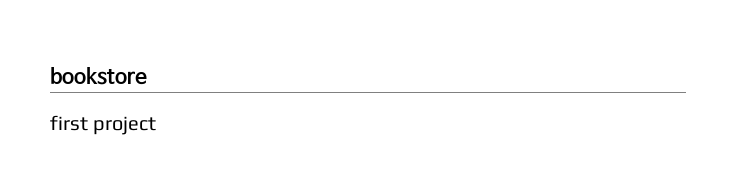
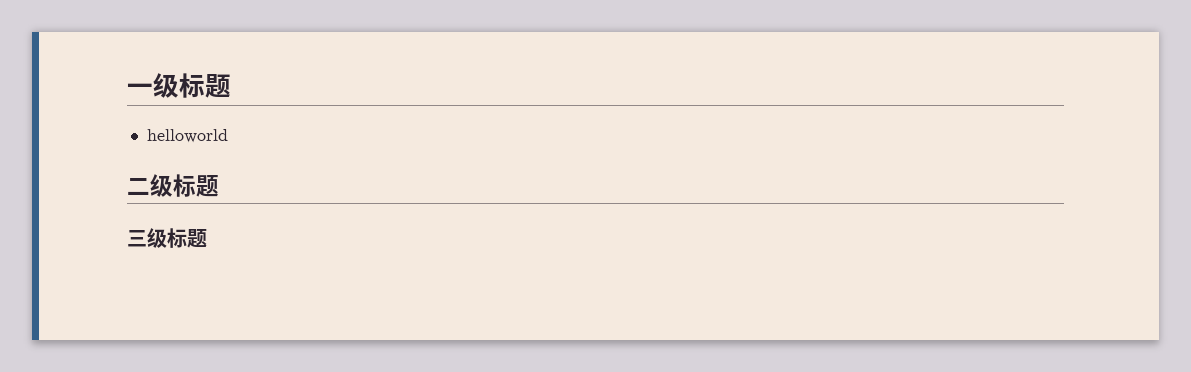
- bookstore
- first project
+ 一级标题
+ helloworld
+ 二级标题
+ 三级标题

